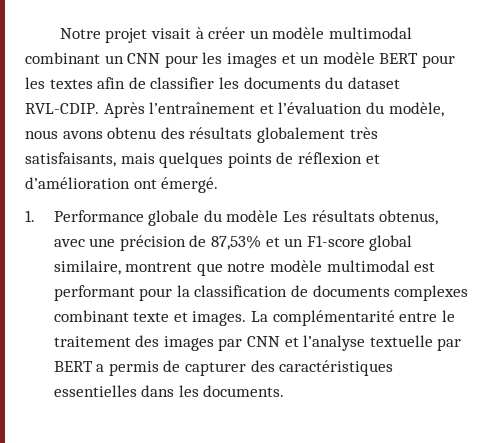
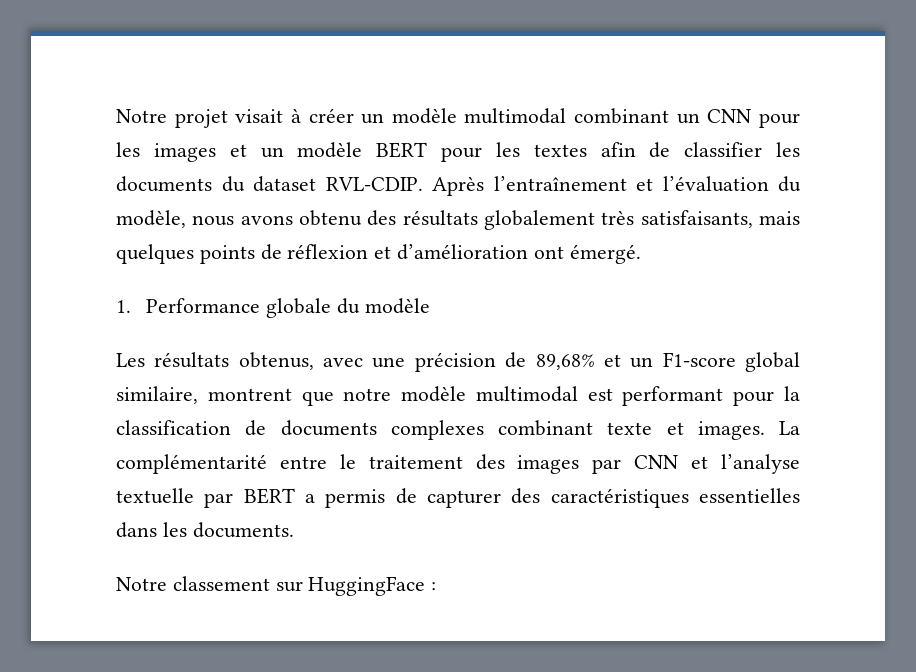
- 1. Performance globale du modèle Les résultats obtenus, avec une précision de 87,53% et un F1-score global similaire, montrent que notre modèle multimodal est performant pour la classification de documents complexes combinant texte et images.
+ 1. Performance globale du modèle
+ Les résultats obtenus, avec une précision de 89,68% et un F1-score global similaire, montrent que notre modèle multimodal est performant pour la classification de documents complexes combinant texte et images.
+ Notre classement sur HuggingFace :

